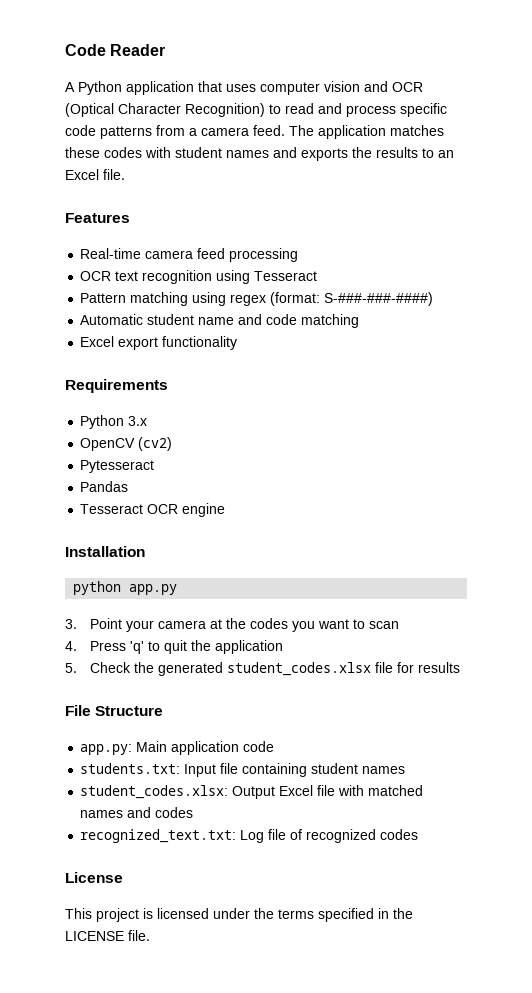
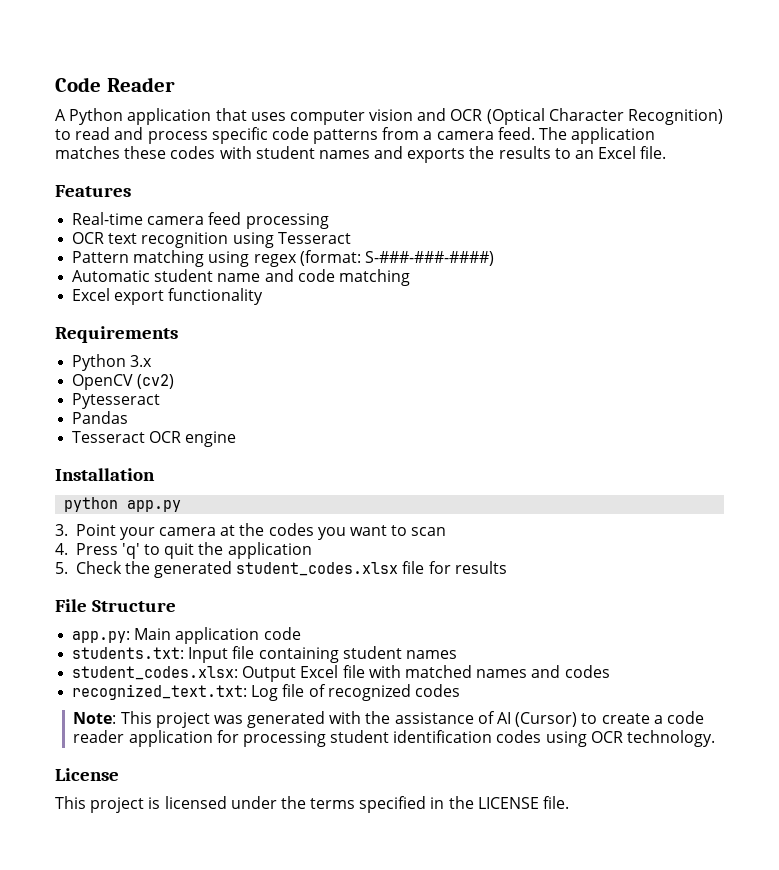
+ Note: This project was generated with the assistance of AI (Cursor) to create a code reader application for processing student identification codes using OCR technology.

